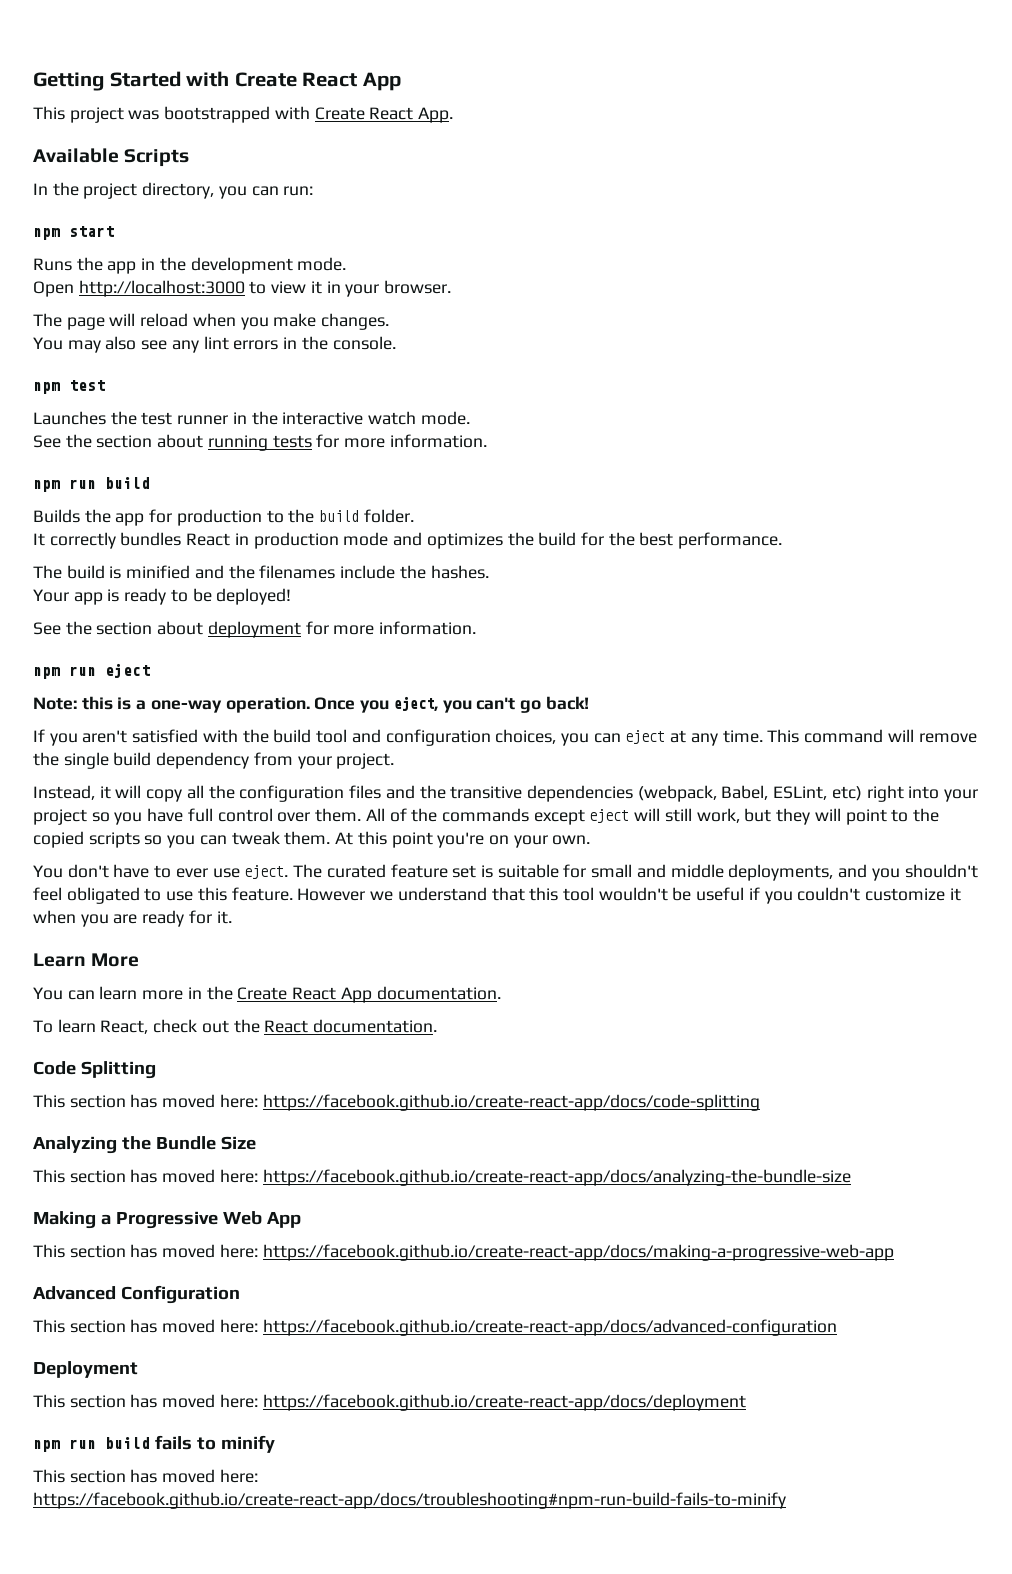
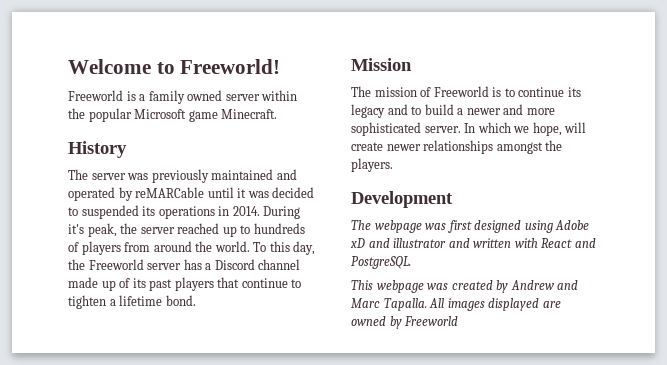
- Getting Started with Create React App
- This project was bootstrapped with Create React App.
- Available Scripts
- In the project directory, you can run:
- npm start
- Runs the app in the development mode.
- Open http://localhost:3000 to view it in your browser.
- The page will reload when you make changes.
- You may also see any lint errors in the console.
- npm test
- Launches the test runner in the interactive watch mode.
- See the section about running tests for more information.
- npm run build
- Builds the app for production to the build folder.
- It correctly bundles React in production mode and optimizes the build for the best performance.
- The build is minified and the filenames include the hashes.
- Your app is ready to be deployed!
- See the section about deployment for more information.
- npm run eject
- Note: this is a one-way operation. Once you eject, you can't go back!
- If you aren't satisfied with the build tool and configuration choices, you can eject at any time. This command will remove the single build dependency from your project.
- Instead, it will copy all the configuration files and the transitive dependencies (webpack, Babel, ESLint, etc) right into your project so you have full control over them. All of the commands except eject will still work, but they will point to the copied scripts so you can tweak them. At this point you're on your own.
- You don't have to ever use eject. The curated feature set is suitable for small and middle deployments, and you shouldn't feel obligated to use this feature. However we understand that this tool wouldn't be useful if you couldn't customize it when you are ready for it.
- Learn More
- You can learn more in the Create React App documentation.
- To learn React, check out the React documentation.
- Code Splitting
- This section has moved here: https://facebook.github.io/create-react-app/docs/code-splitting
- Analyzing the Bundle Size
- This section has moved here: https://facebook.github.io/create-react-app/docs/analyzing-the-bundle-size
- Making a Progressive Web App
- This section has moved here: https://facebook.github.io/create-react-app/docs/making-a-progressive-web-app
- Advanced Configuration
- This section has moved here: https://facebook.github.io/create-react-app/docs/advanced-configuration
- Deployment
- This section has moved here: https://facebook.github.io/create-react-app/docs/deployment
- npm run build fails to minify
- This section has moved here: https://facebook.github.io/create-react-app/docs/troubleshooting#npm-run-build-fails-to-minify
+ Welcome to Freeworld!
+ Freeworld is a family owned server within the popular Microsoft game Minecraft.
+ History
+ The server was previously maintained and operated by reMARCable until it was decided to suspended its operations in 2014. During it's peak, the server reached up to hundreds of players from around the world. To this day, the Freeworld server has a Discord channel made up of its past players that continue to tighten a lifetime bond.
+ Mission
+ The mission of Freeworld is to continue its legacy and to build a newer and more sophisticated server. In which we hope, will create newer relationships amongst the players.
+ Development
+ The webpage was first designed using Adobe xD and illustrator and written with React and PostgreSQL.
+ This webpage was created by Andrew and Marc Tapalla. All images displayed are owned by Freeworld

